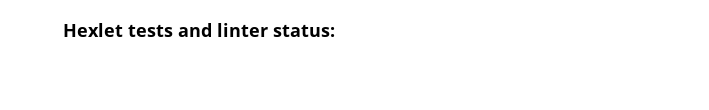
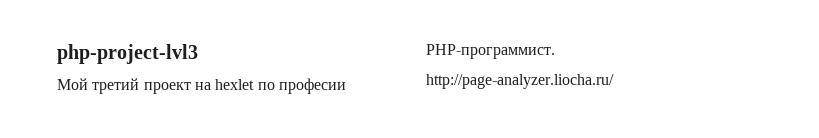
- Hexlet tests and linter status:
+ php-project-lvl3
+ Мой третий проект на hexlet по професии PHP-программист.
+ http://page-analyzer.liocha.ru/

